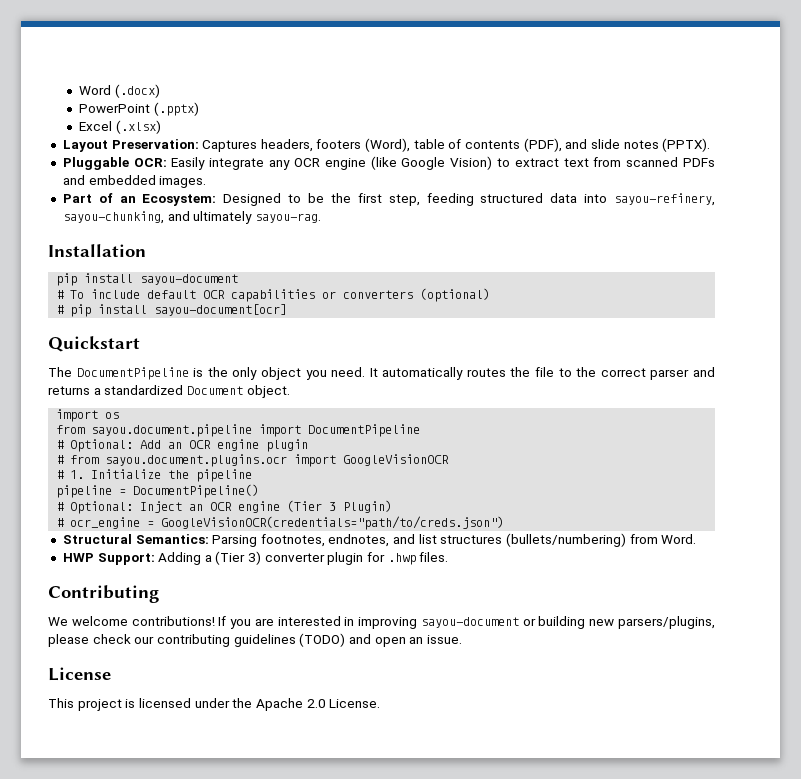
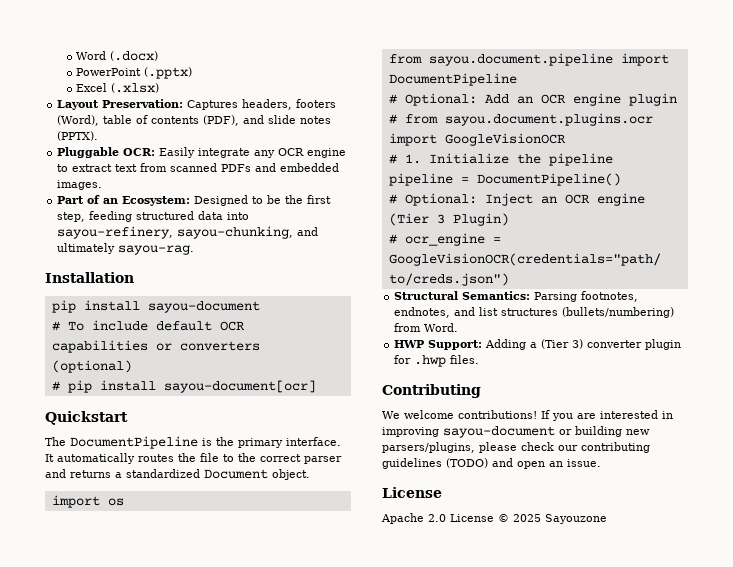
- Pluggable OCR: Easily integrate any OCR engine (like Google Vision) to extract text from scanned PDFs and embedded images.
+ Pluggable OCR: Easily integrate any OCR engine to extract text from scanned PDFs and embedded images.
- The DocumentPipeline is the only object you need.
+ The DocumentPipeline is the primary interface.
- This project is licensed under the Apache 2.0 License.
+ Apache 2.0 License © 2025 Sayouzone

